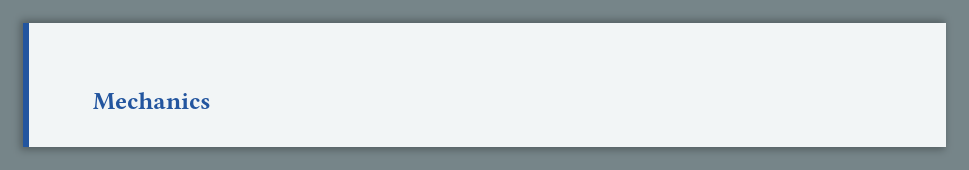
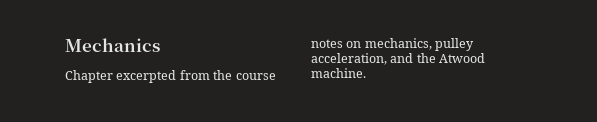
+ Chapter excerpted from the course notes on mechanics, pulley acceleration, and the Atwood machine.

